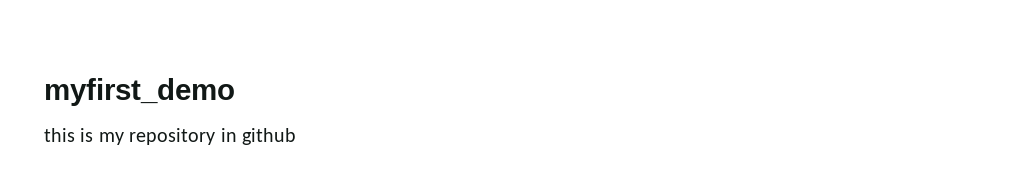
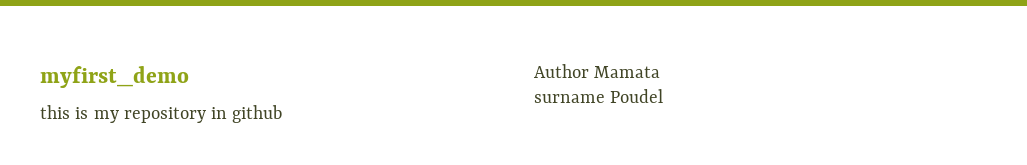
+ Author Mamata
+ surname Poudel

